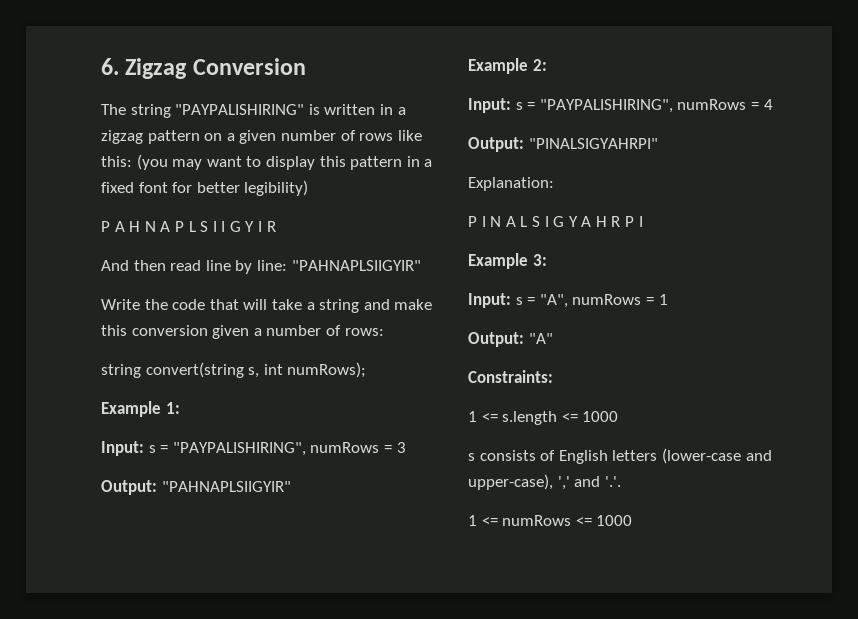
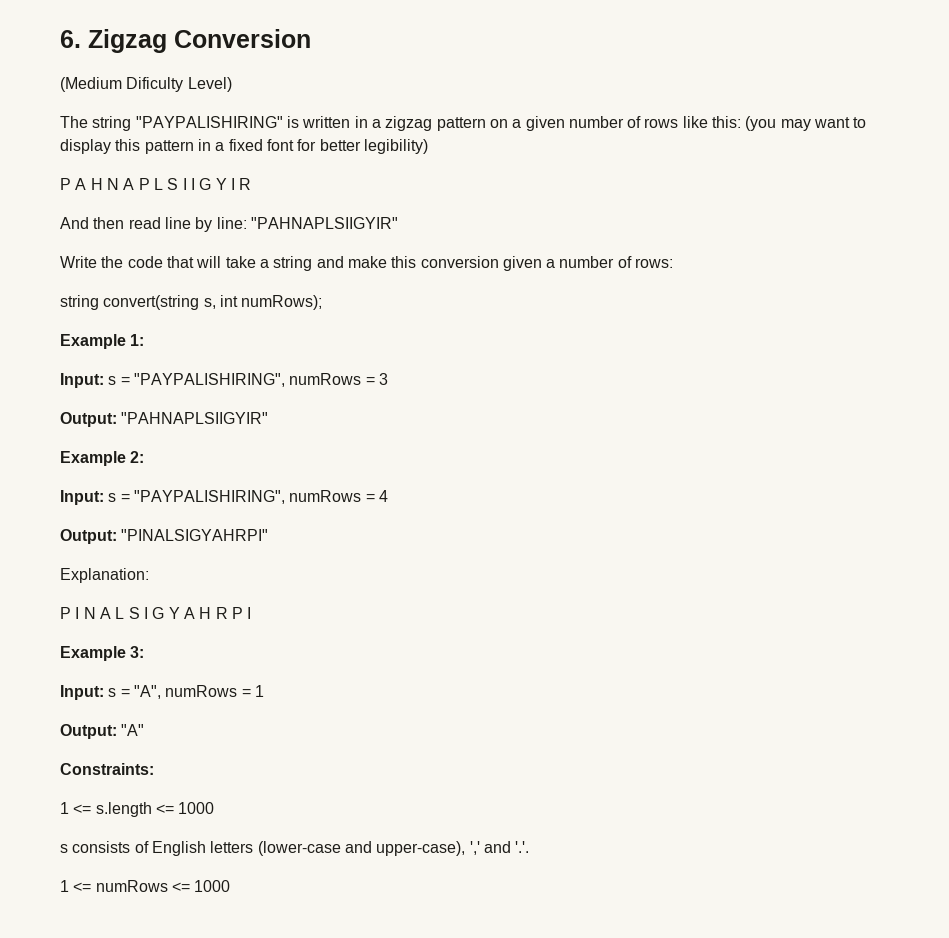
+ (Medium Dificulty Level)

